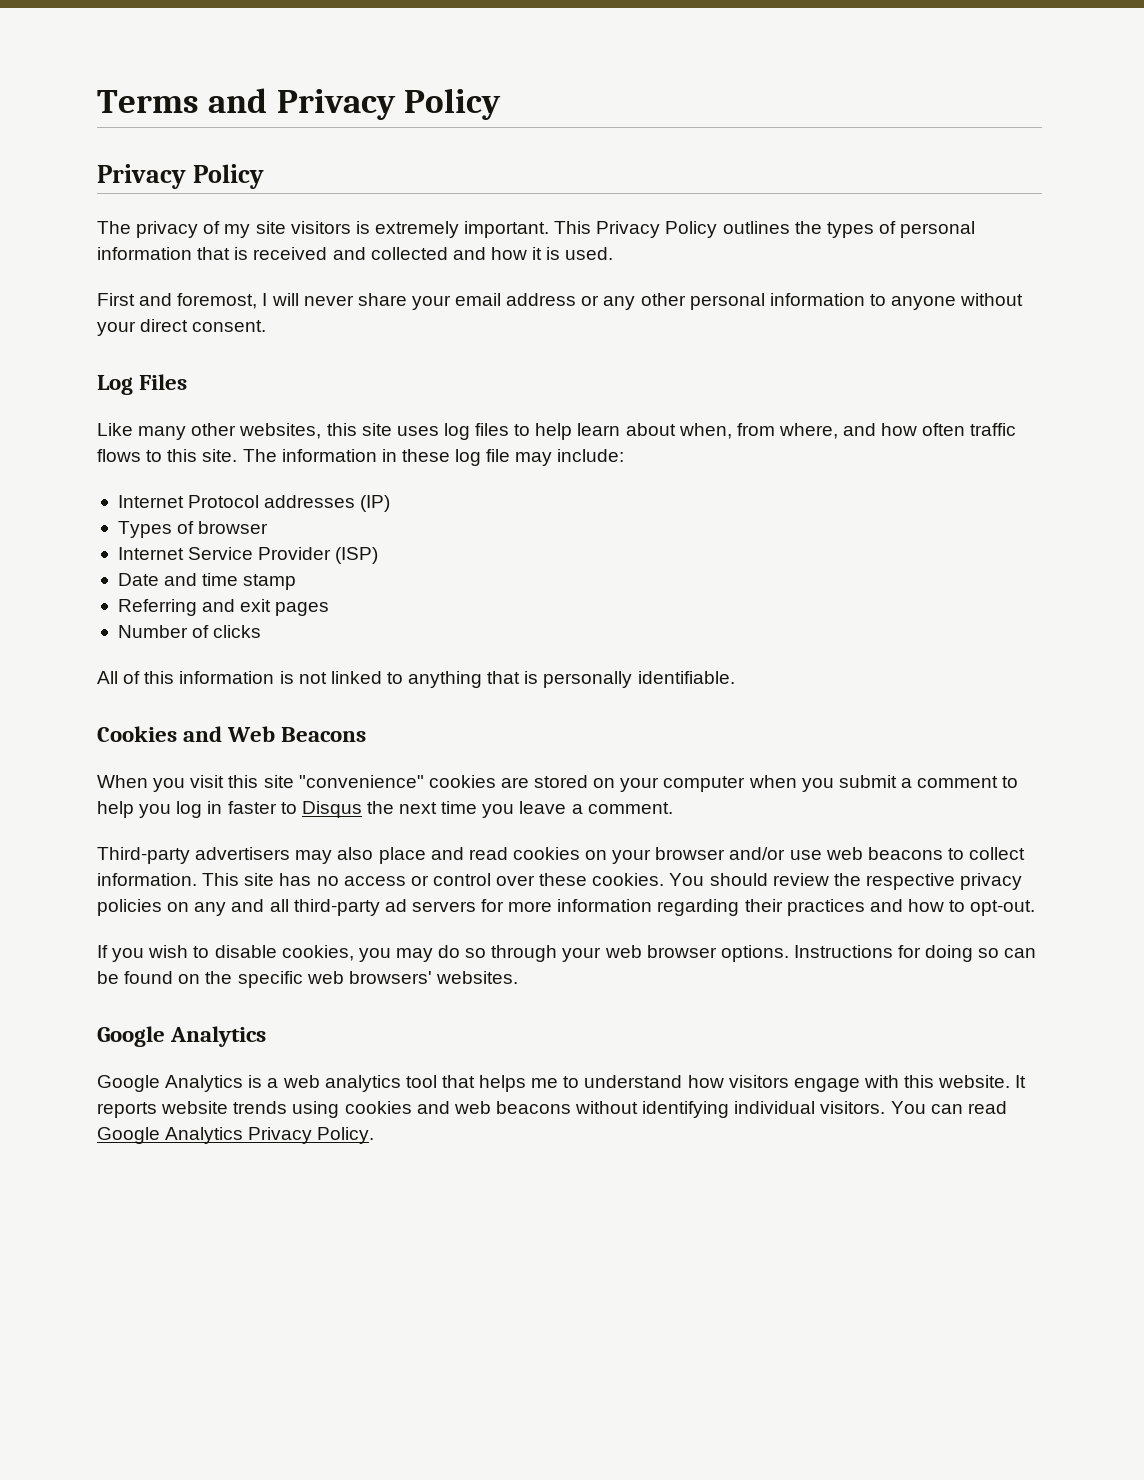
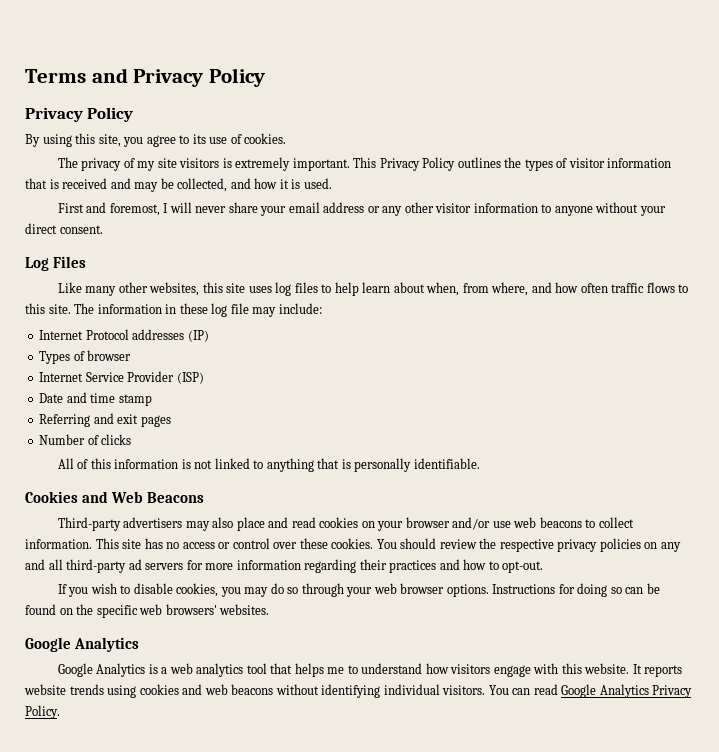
+ By using this site, you agree to its use of cookies.
- This Privacy Policy outlines the types of personal information that is received and collected and how it is used.
+ This Privacy Policy outlines the types of visitor information that is received and may be collected, and how it is used.
- First and foremost, I will never share your email address or any other personal information to anyone without your direct consent.
+ First and foremost, I will never share your email address or any other visitor information to anyone without your direct consent.
- When you visit this site "convenience" cookies are stored on your computer when you submit a comment to help you log in faster to Disqus the next time you leave a comment.

